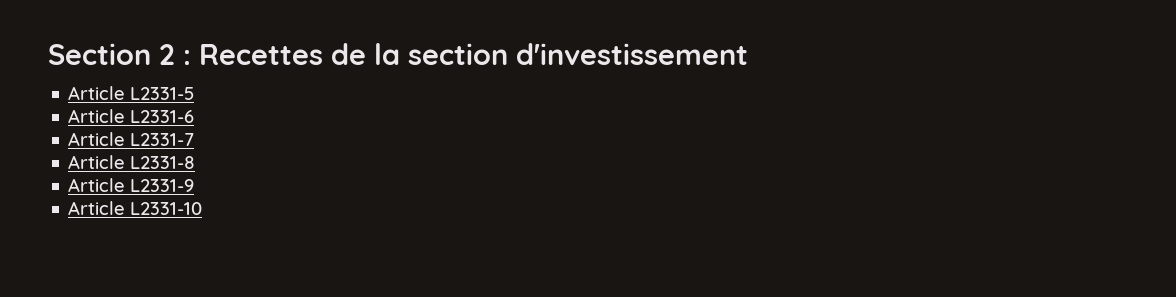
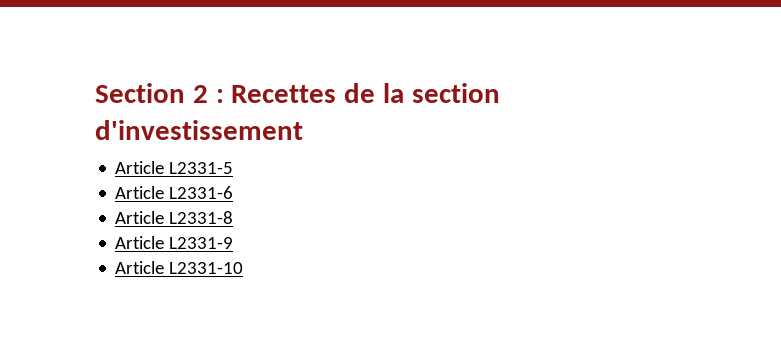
- Article L2331-7

